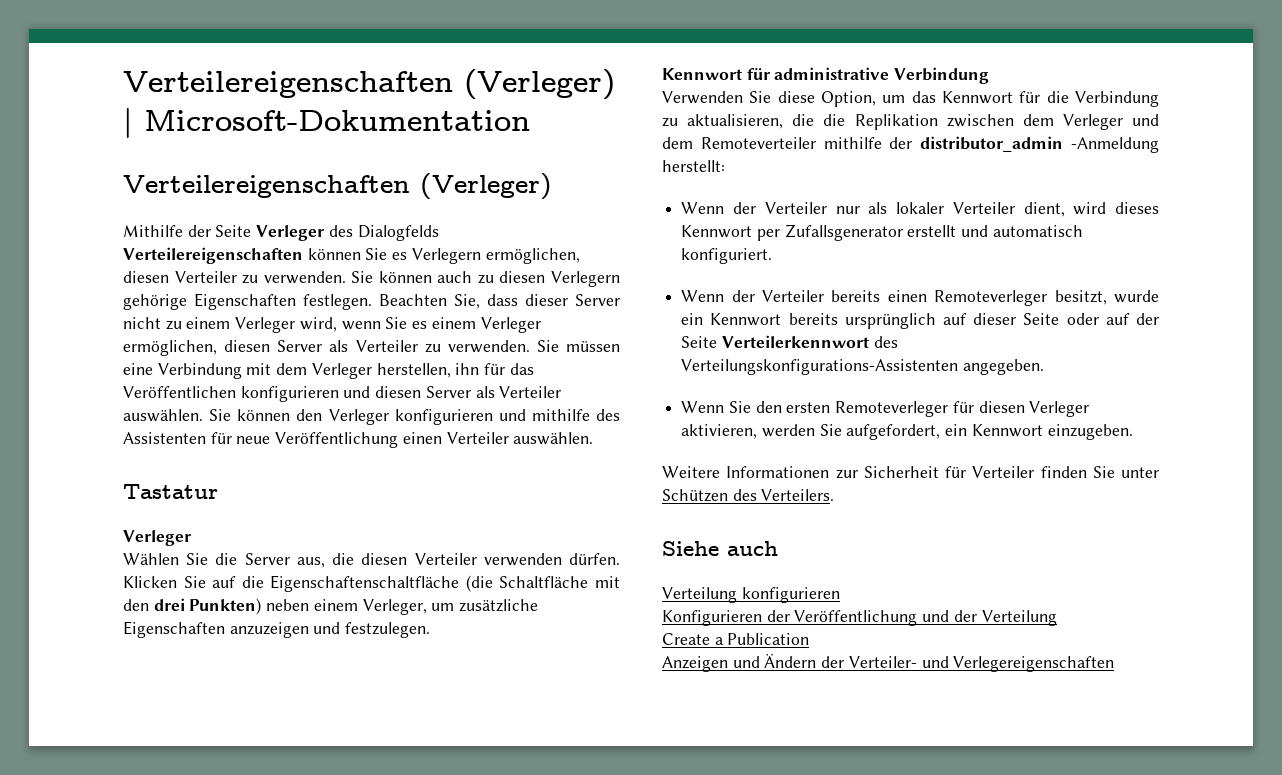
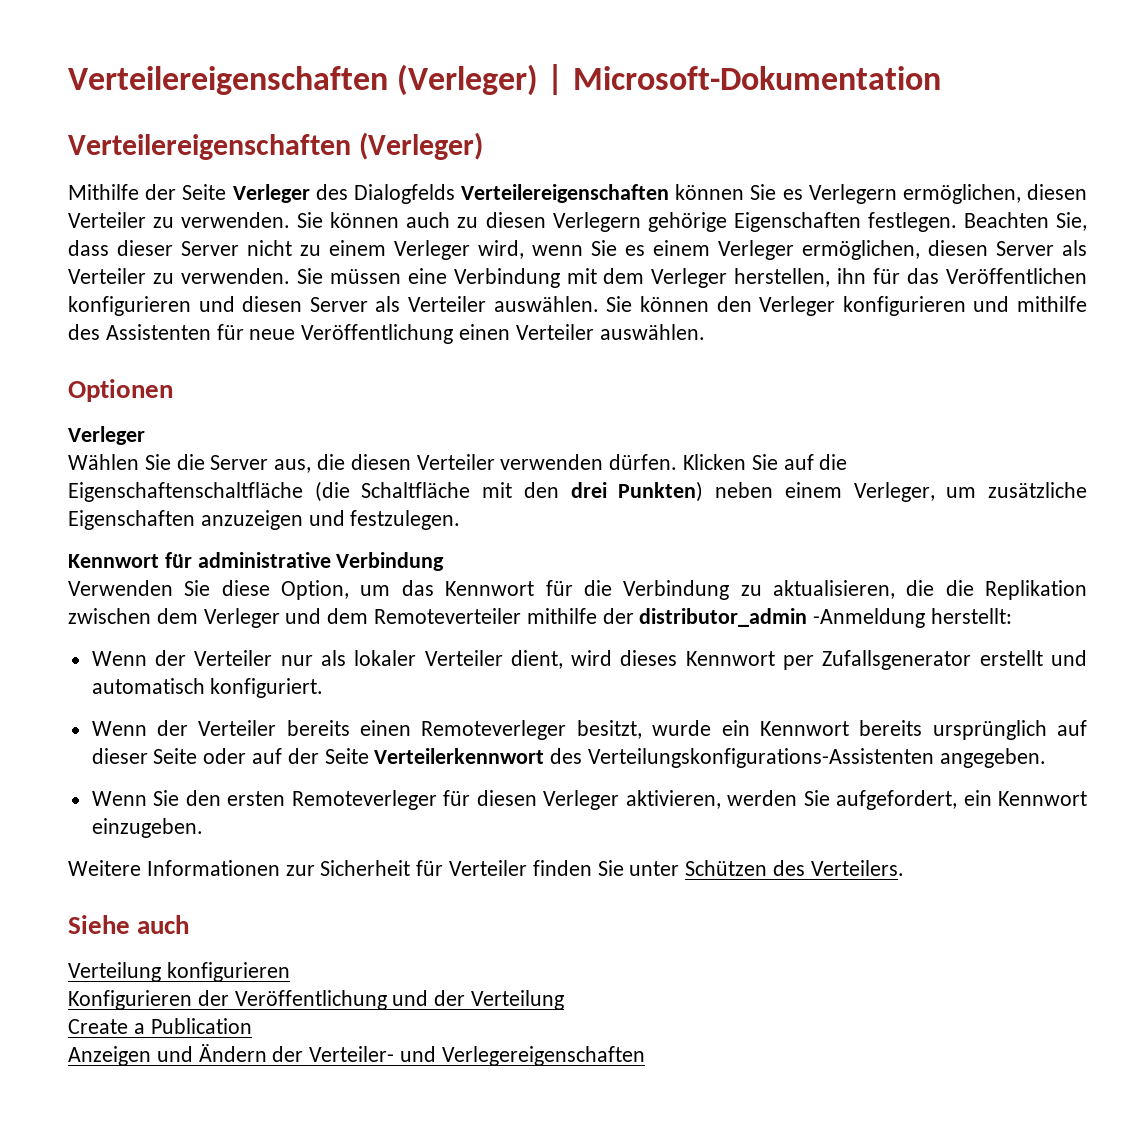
- Tastatur
+ Optionen

